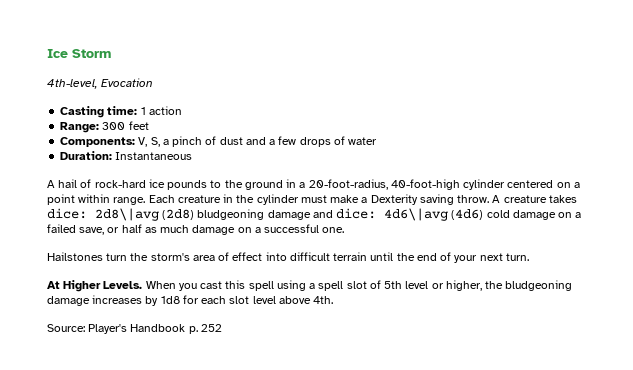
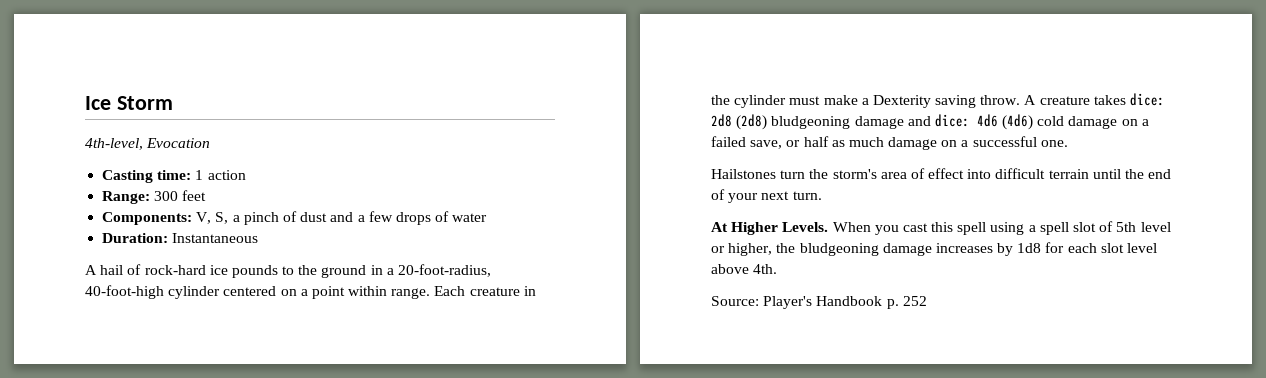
- A creature takes dice: 2d8\|avg (2d8) bludgeoning damage and dice: 4d6\|avg (4d6) cold damage on a failed save, or half as much damage on a successful one.
+ A creature takes dice: 2d8 (2d8) bludgeoning damage and dice: 4d6 (4d6) cold damage on a failed save, or half as much damage on a successful one.

